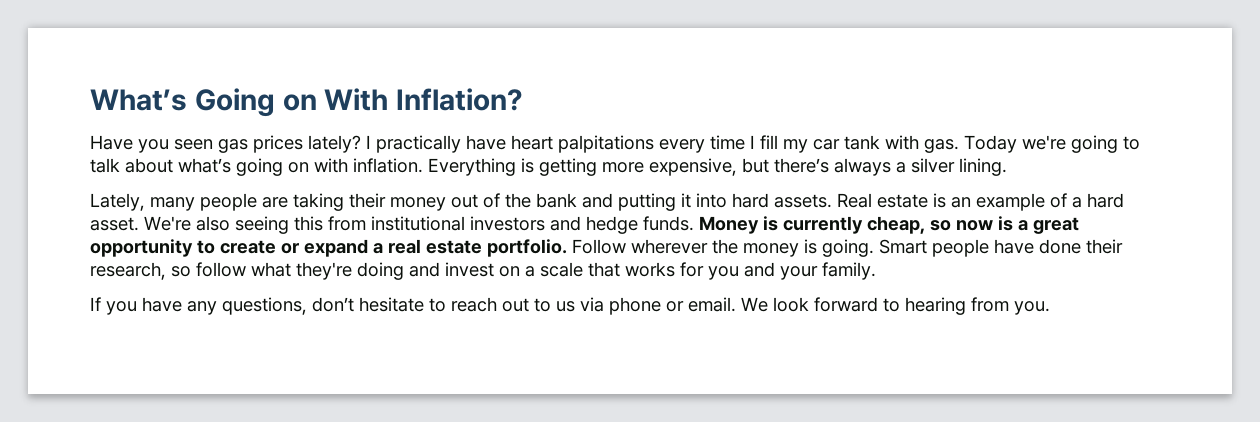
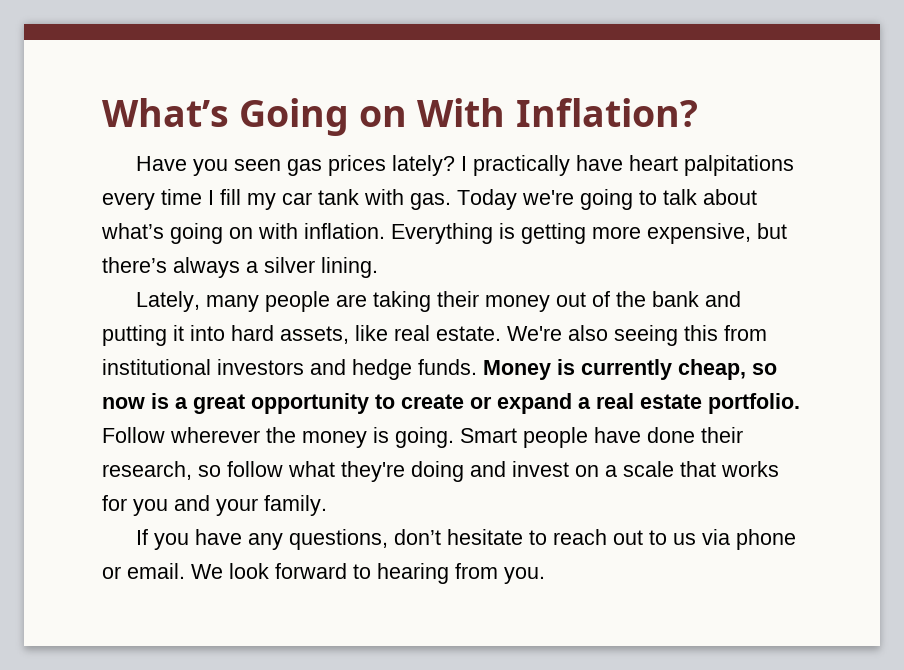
- Lately, many people are taking their money out of the bank and putting it into hard assets. Real estate is an example of a hard asset.
+ Lately, many people are taking their money out of the bank and putting it into hard assets, like real estate.

